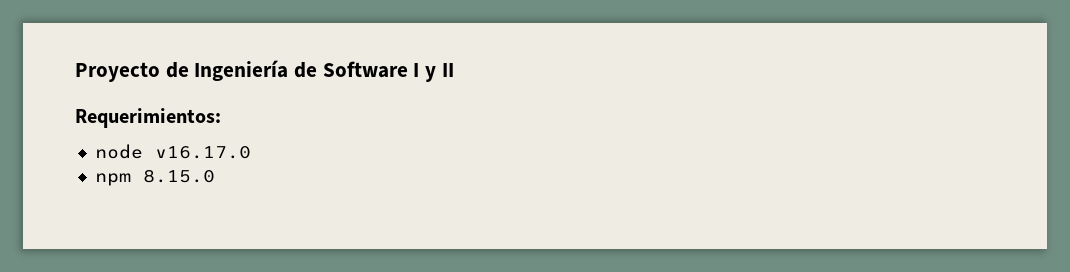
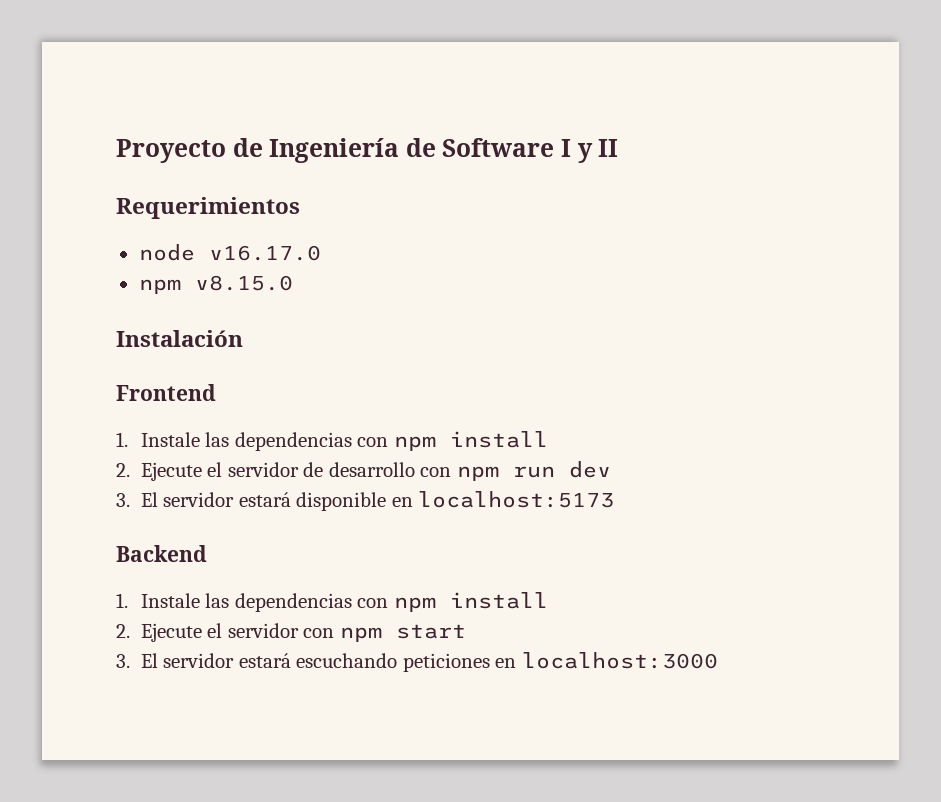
- Requerimientos:
+ Requerimientos
- npm 8.15.0
+ npm v8.15.0
+ Instalación
+ Frontend
+ 1. Instale las dependencias con npm install
+ 2. Ejecute el servidor de desarrollo con npm run dev
+ 3. El servidor estará disponible en localhost:5173
+ Backend
+ 1. Instale las dependencias con npm install
+ 2. Ejecute el servidor con npm start
+ 3. El servidor estará escuchando peticiones en localhost:3000

